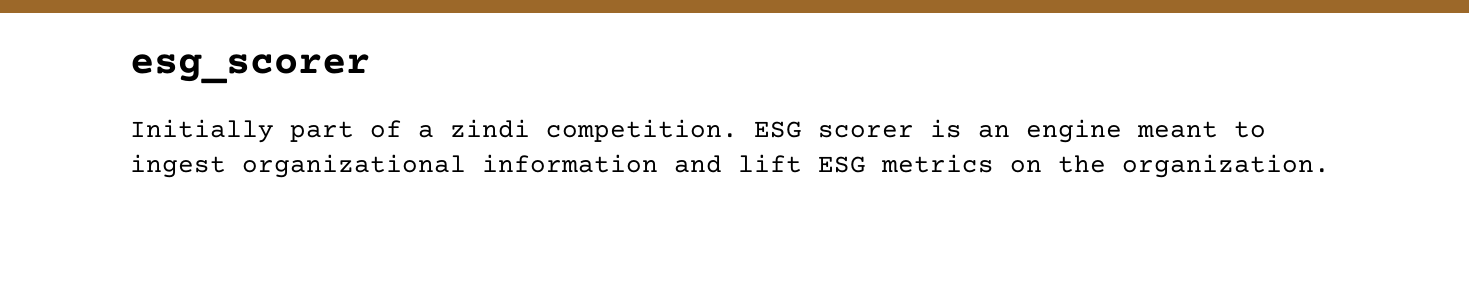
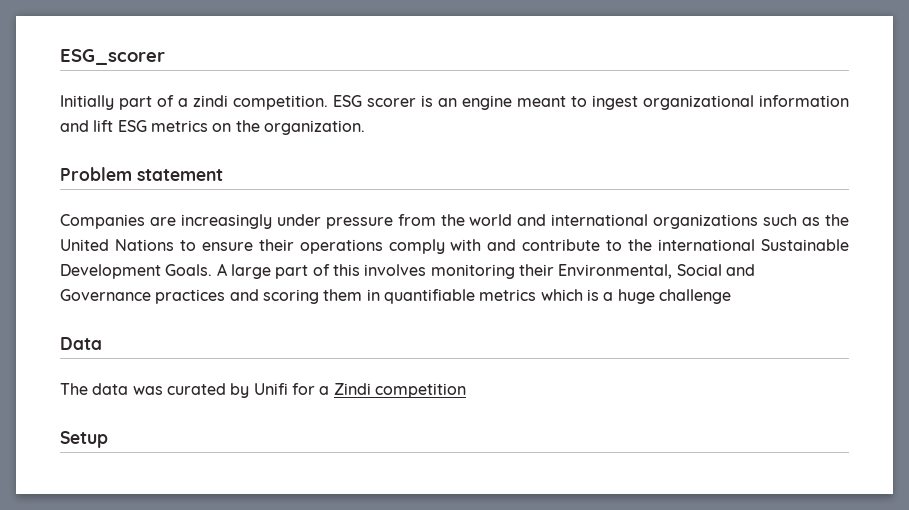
- esg_scorer
+ ESG_scorer
+ Problem statement
+ Companies are increasingly under pressure from the world and international organizations such as the United Nations to ensure their operations comply with and contribute to the international Sustainable Development Goals. A large part of this involves monitoring their Environmental, Social and Governance practices and scoring them in quantifiable metrics which is a huge challenge
+ Data
+ The data was curated by Unifi for a Zindi competition
+ Setup

